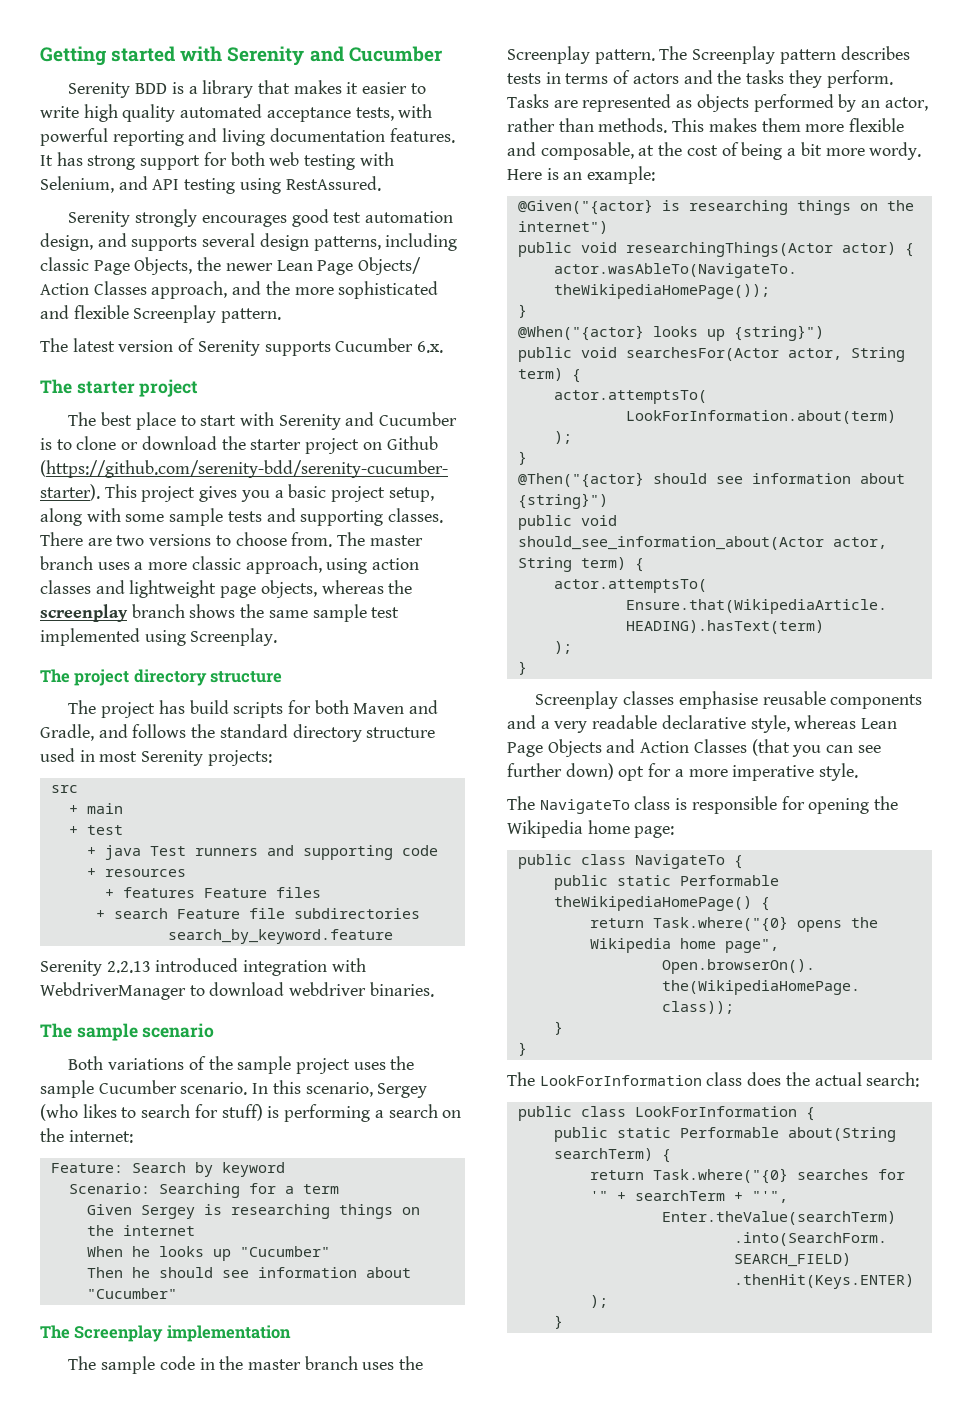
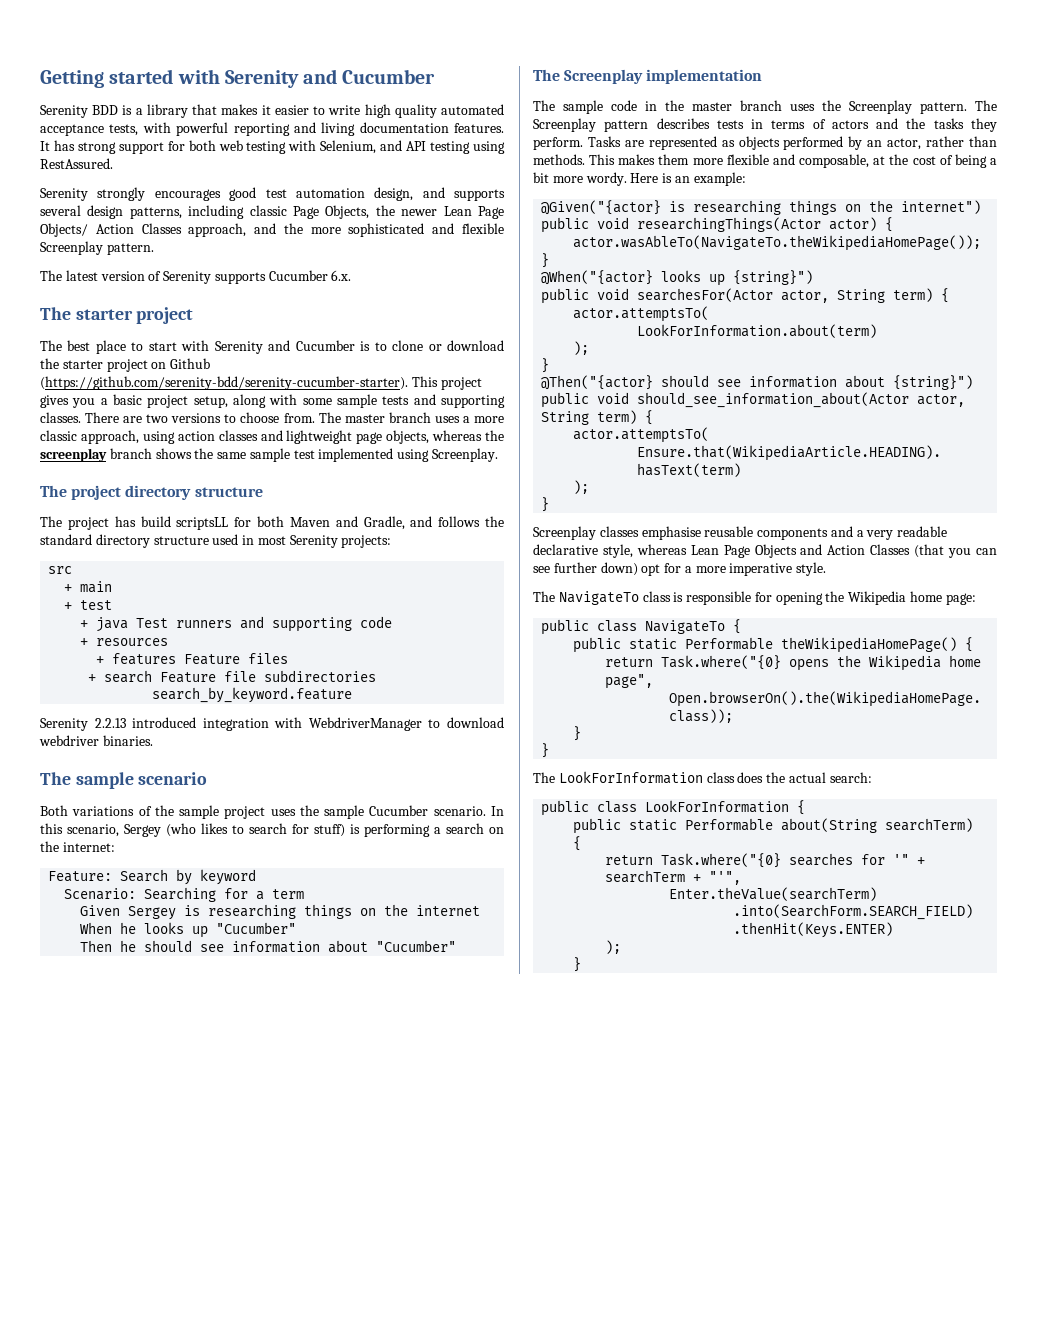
- The project has build scripts for both Maven and Gradle, and follows the standard directory structure used in most Serenity projects:
+ The project has build scriptsLL for both Maven and Gradle, and follows the standard directory structure used in most Serenity projects:

